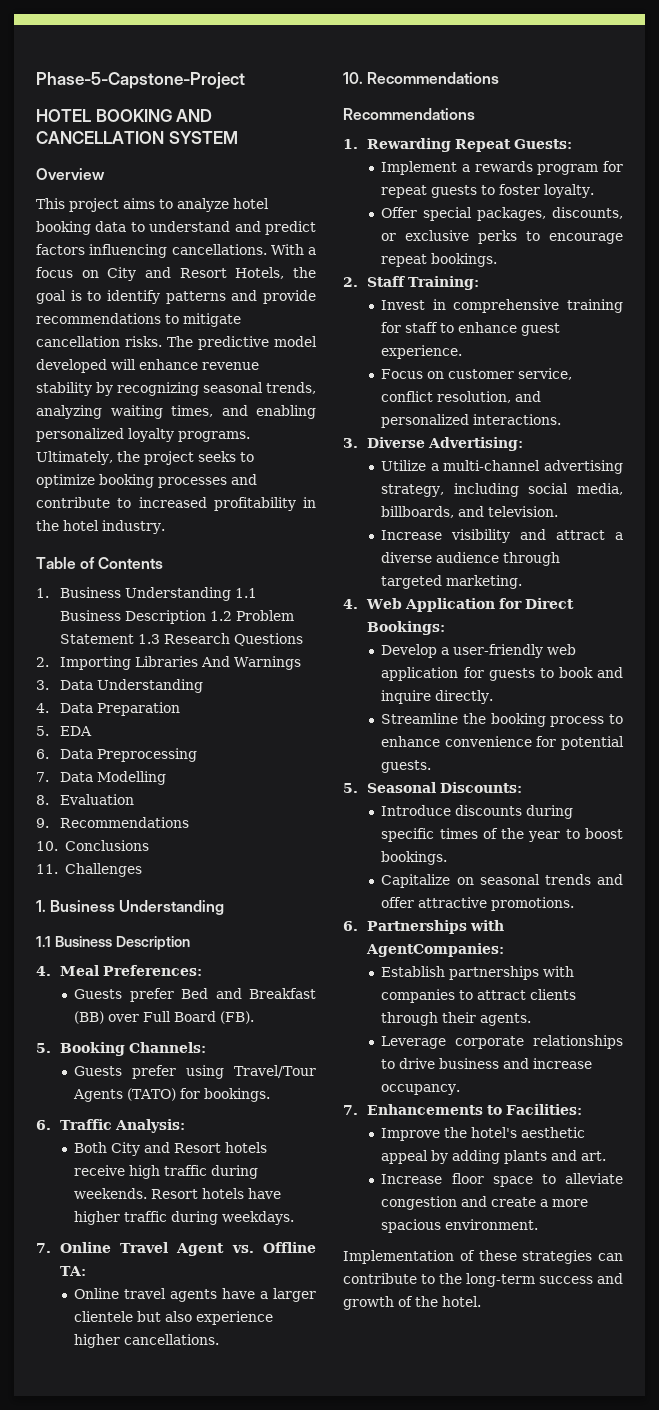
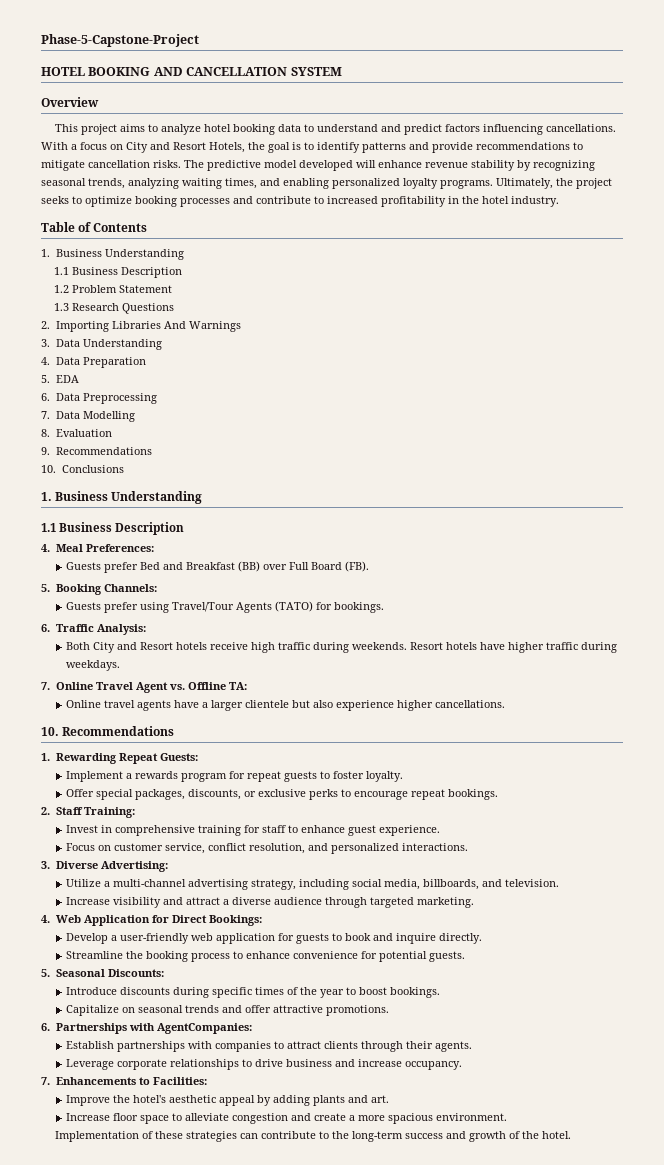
  Table of Contents
- 1. Business Understanding 1.1 Business Description 1.2 Problem Statement 1.3 Research Questions
+ 1. Business Understanding
+ 1.1 Business Description
+ 1.2 Problem Statement
+ 1.3 Research Questions
- 11. Challenges
  10. Recommendations
- Recommendations

